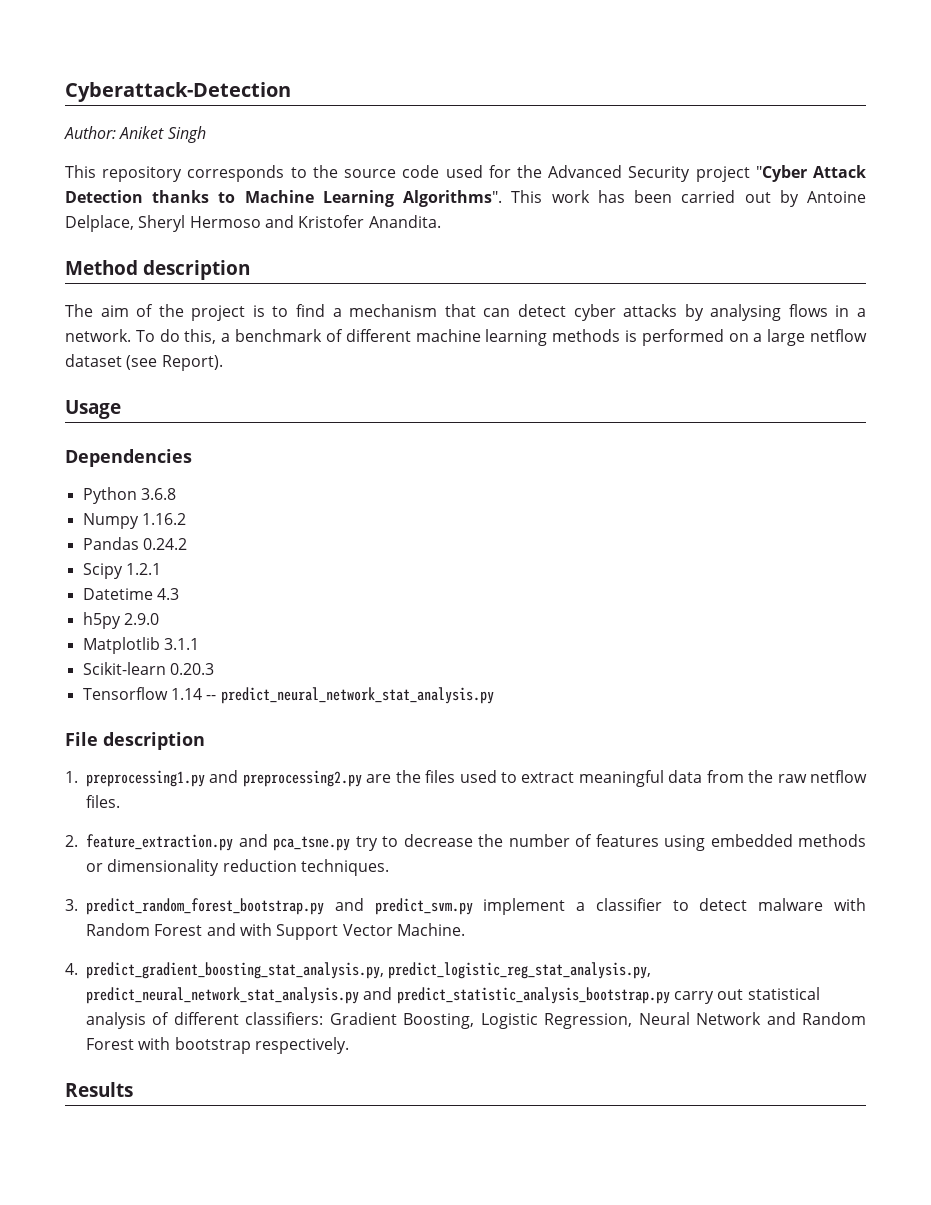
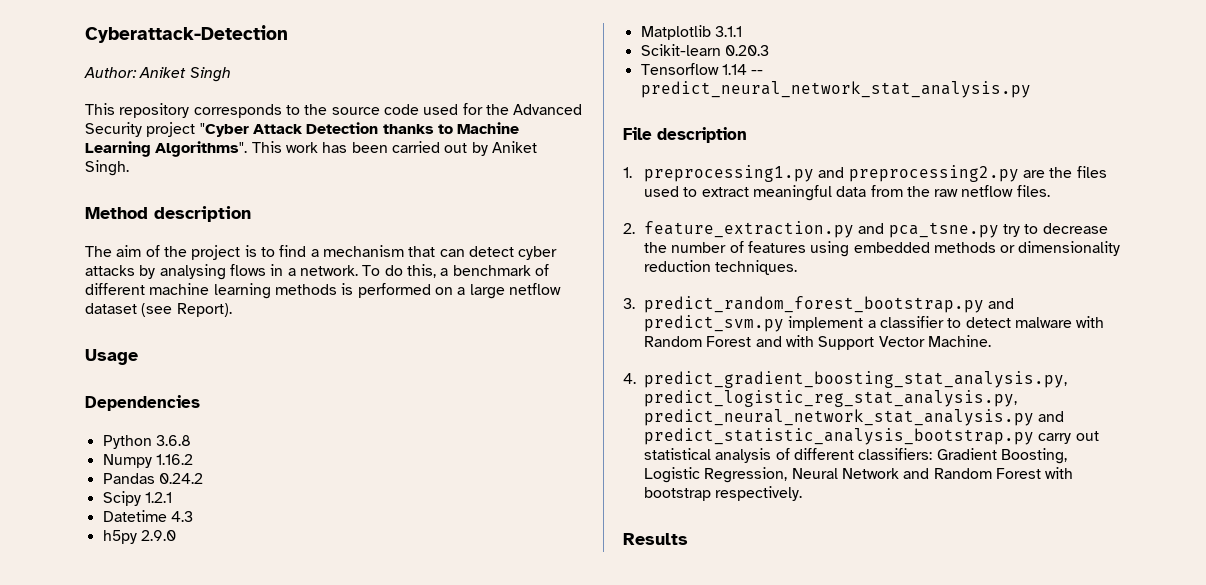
- This work has been carried out by Antoine Delplace, Sheryl Hermoso and Kristofer Anandita.
+ This work has been carried out by Aniket Singh.

